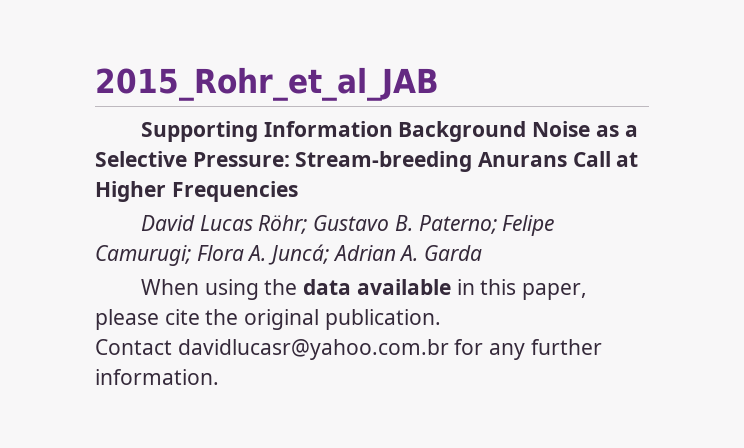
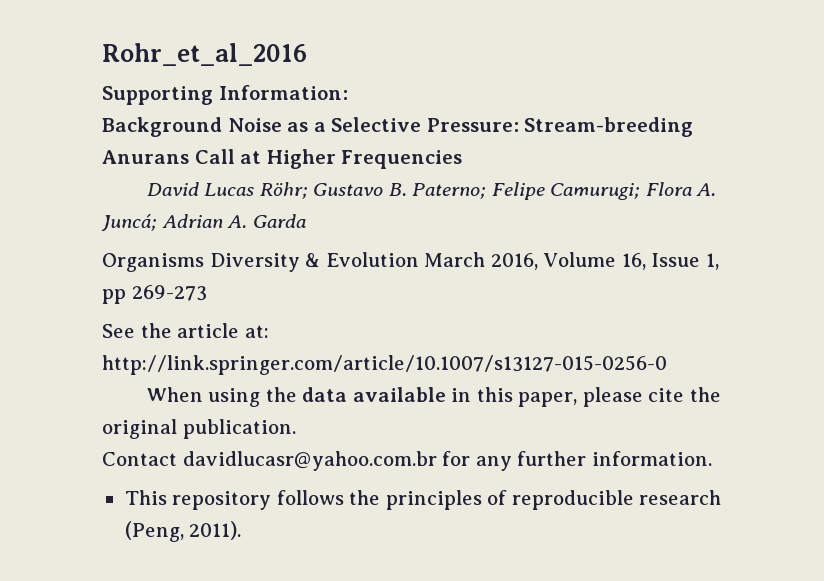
- 2015_Rohr_et_al_JAB
+ Rohr_et_al_2016
- Supporting Information Background Noise as a Selective Pressure: Stream-breeding Anurans Call at Higher Frequencies
+ Supporting Information:
+ Background Noise as a Selective Pressure: Stream-breeding Anurans Call at Higher Frequencies
+ Organisms Diversity & Evolution March 2016, Volume 16, Issue 1, pp 269-273
+ See the article at: http://link.springer.com/article/10.1007/s13127-015-0256-0
+ This repository follows the principles of reproducible research (Peng, 2011).

